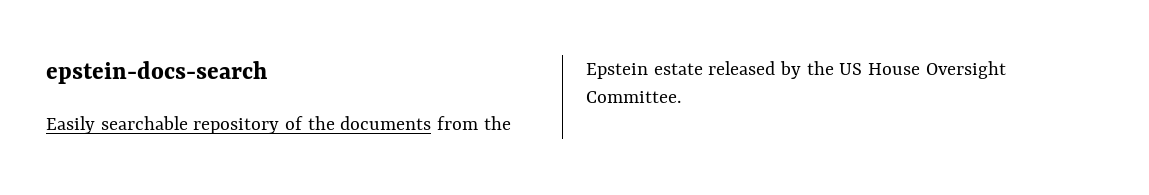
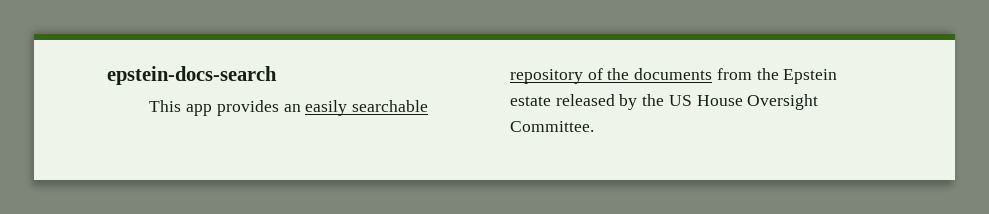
- Easily searchable repository of the documents from the Epstein estate released by the US House Oversight Committee.
+ This app provides an easily searchable repository of the documents from the Epstein estate released by the US House Oversight Committee.

